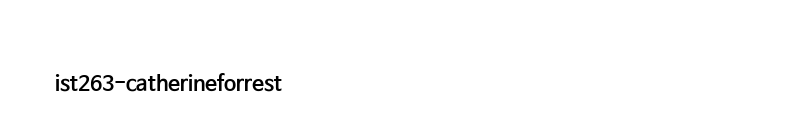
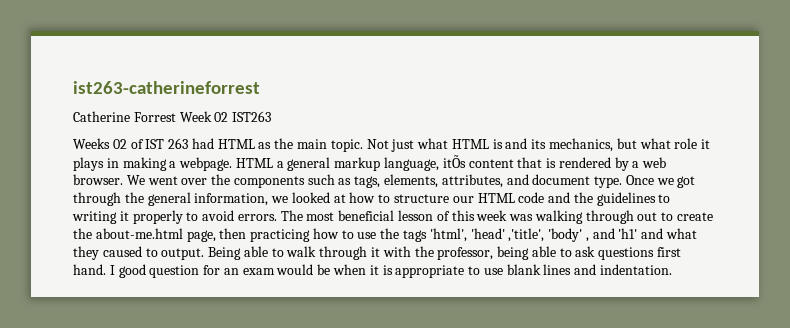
+ Catherine Forrest Week 02 IST263
+ Weeks 02 of IST 263 had HTML as the main topic. Not just what HTML is and its mechanics, but what role it plays in making a webpage. HTML a general markup language, itÕs content that is rendered by a web browser. We went over the components such as tags, elements, attributes, and document type. Once we got through the general information, we looked at how to structure our HTML code and the guidelines to writing it properly to avoid errors. The most beneficial lesson of this week was walking through out to create the about-me.html page, then practicing how to use the tags 'html', 'head' ,'title', 'body' , and 'h1' and what they caused to output. Being able to walk through it with the professor, being able to ask questions first hand. I good question for an exam would be when it is appropriate to use blank lines and indentation.

